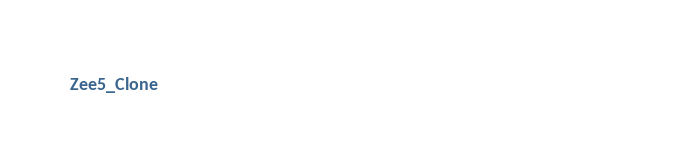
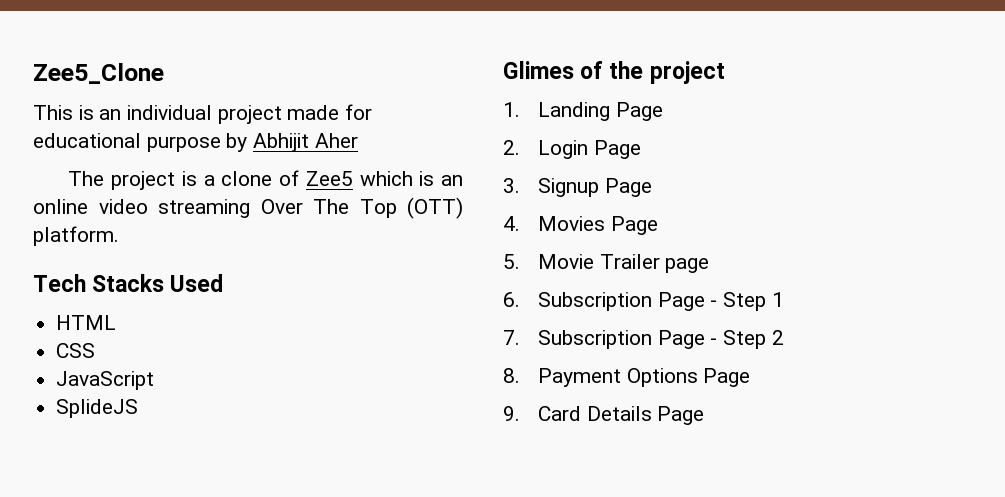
+ This is an individual project made for educational purpose by Abhijit Aher
+ The project is a clone of Zee5 which is an online video streaming Over The Top (OTT) platform.
+ Tech Stacks Used
+ HTML
+ CSS
+ JavaScript
+ SplideJS
+ Glimes of the project
+ 1. Landing Page
+ 2. Login Page
+ 3. Signup Page
+ 4. Movies Page
+ 5. Movie Trailer page
+ 6. Subscription Page - Step 1
+ 7. Subscription Page - Step 2
+ 8. Payment Options Page
+ 9. Card Details Page

